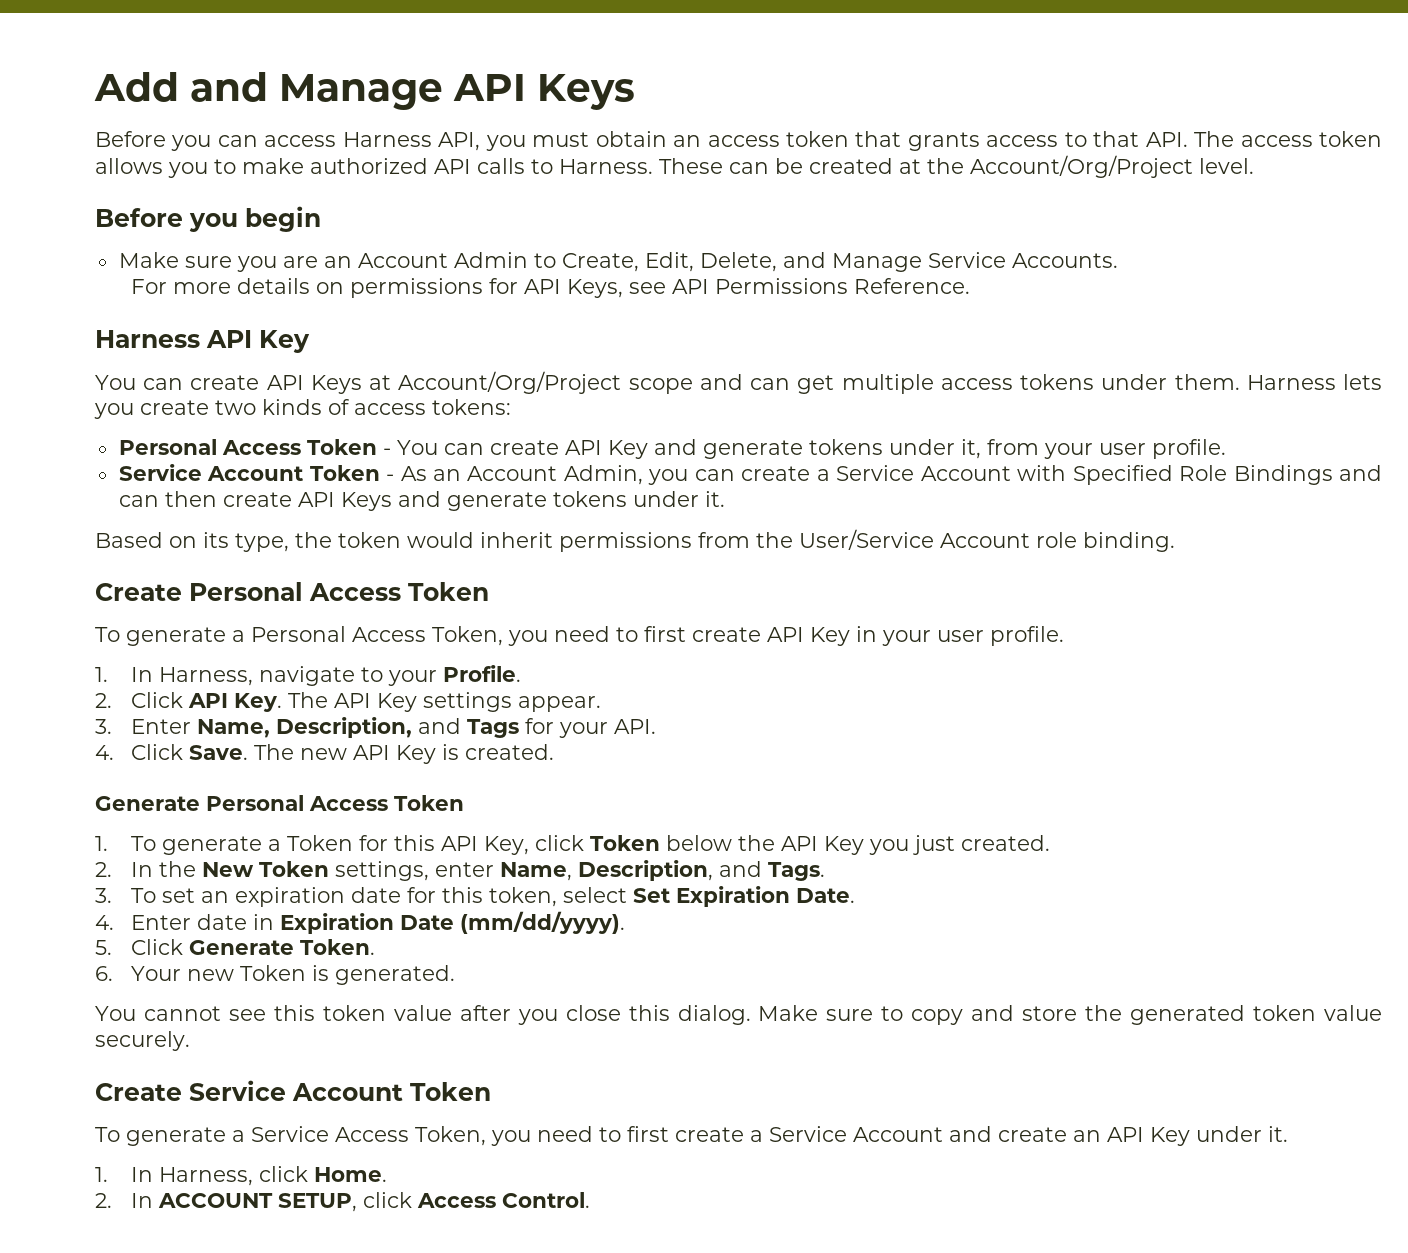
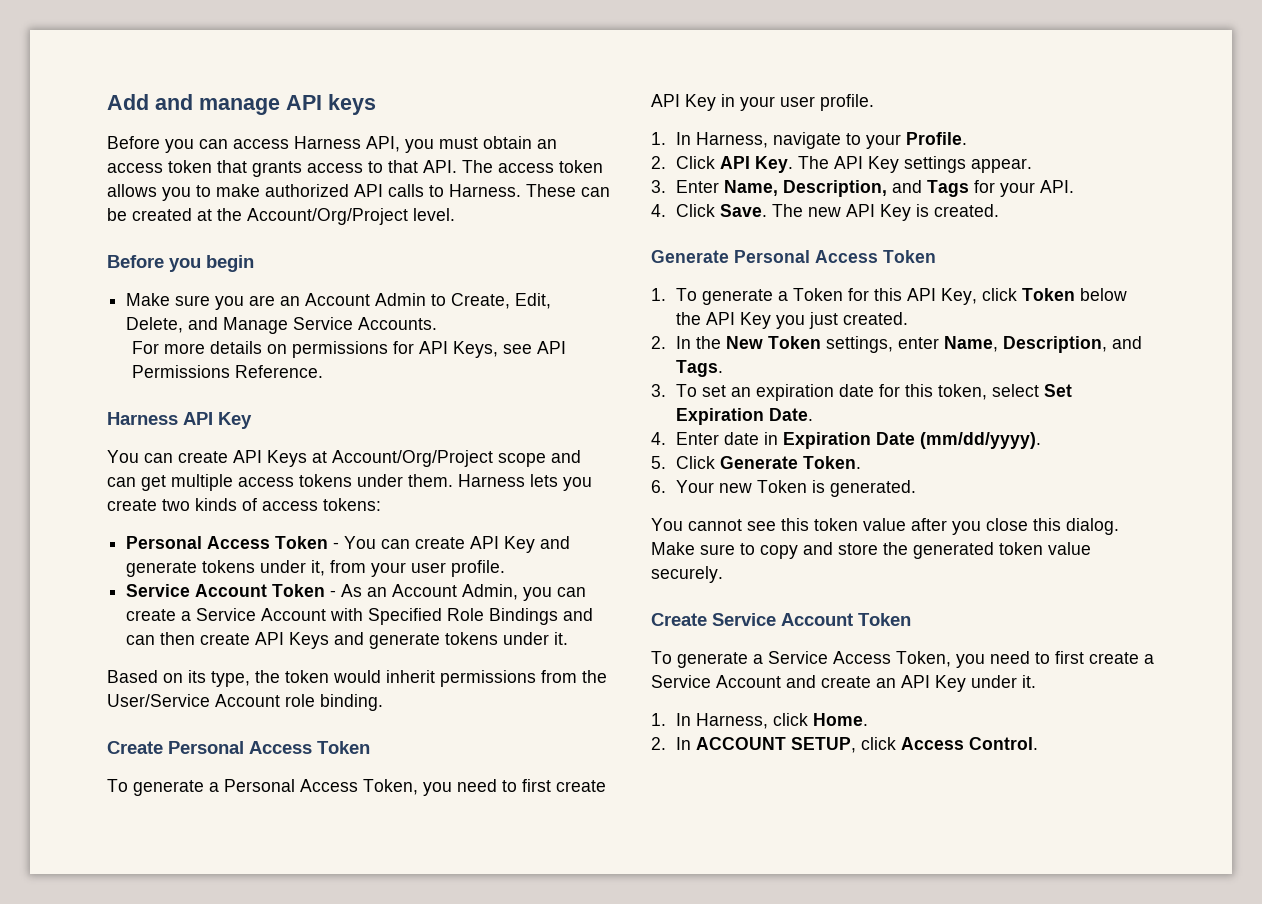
- Add and Manage API Keys
+ Add and manage API keys

